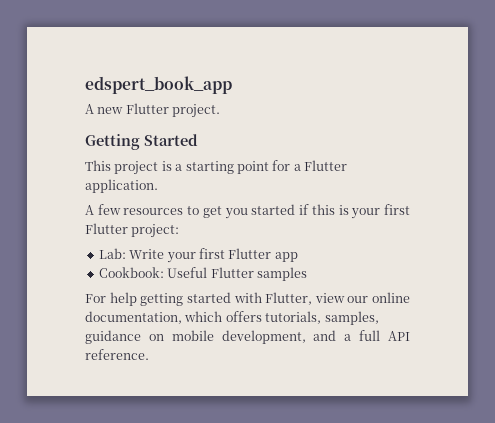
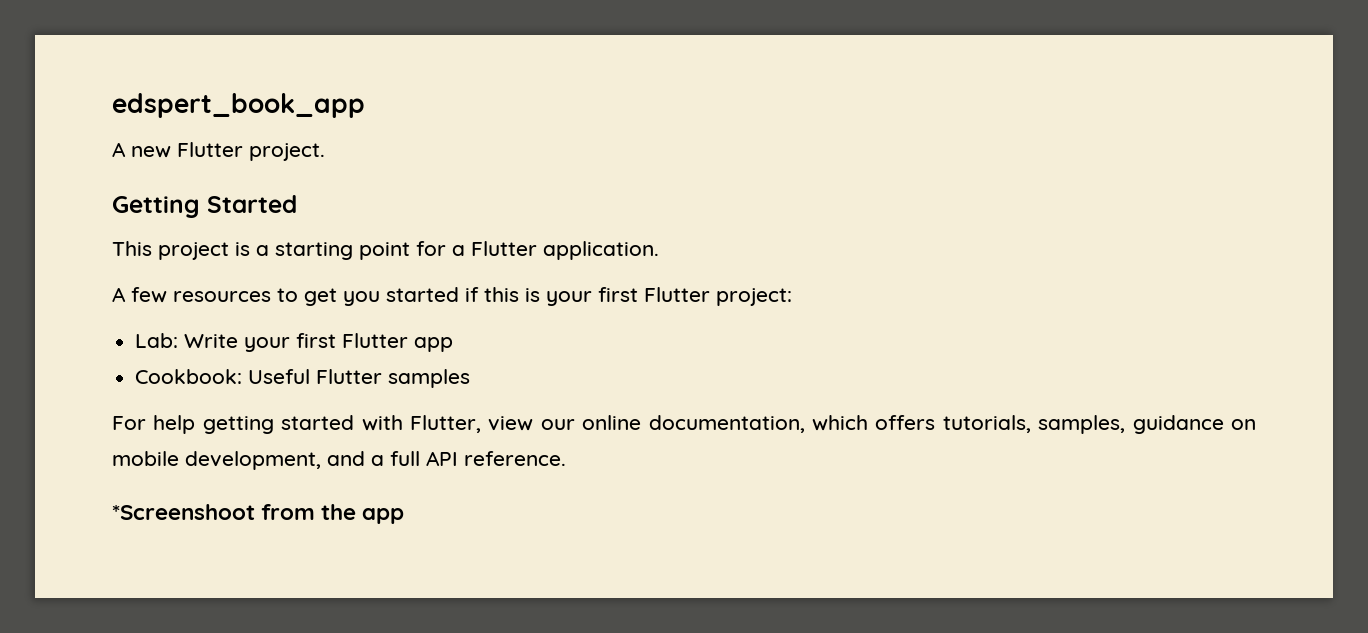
+ *Screenshoot from the app

